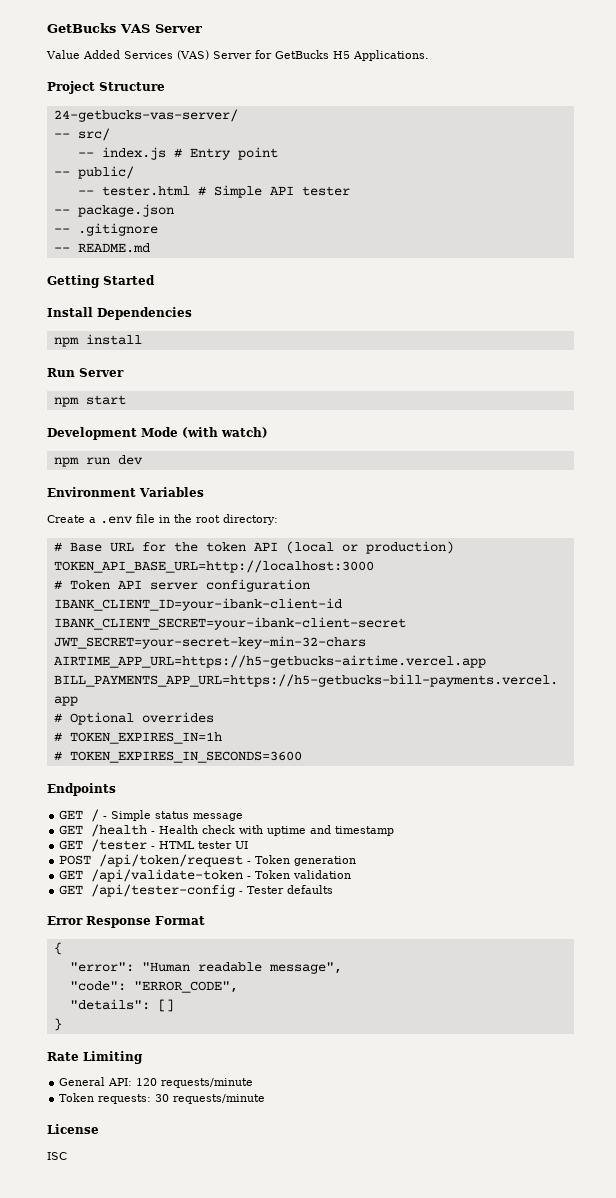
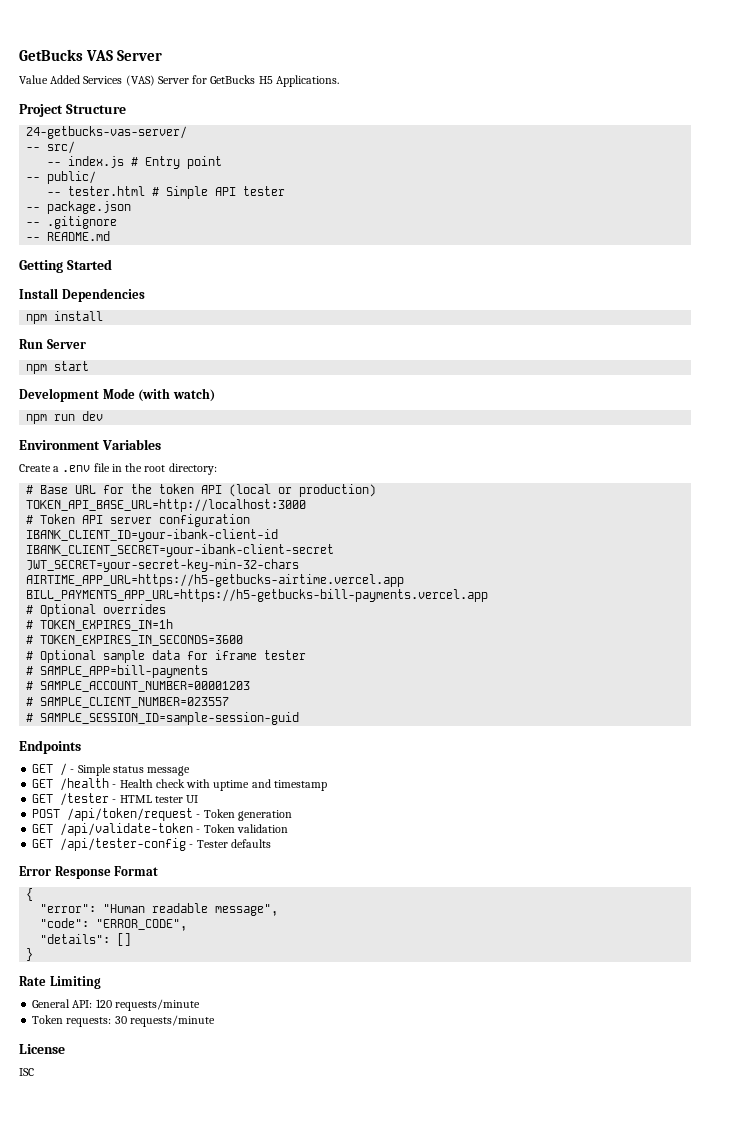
+ # Optional sample data for iframe tester
+ # SAMPLE_APP=bill-payments
+ # SAMPLE_ACCOUNT_NUMBER=00001203
+ # SAMPLE_CLIENT_NUMBER=023557
+ # SAMPLE_SESSION_ID=sample-session-guid

